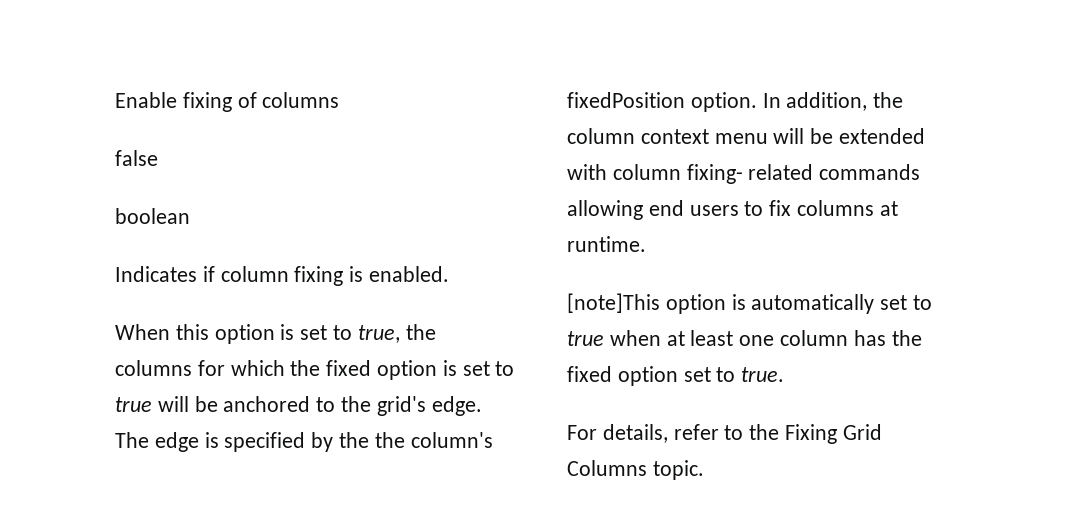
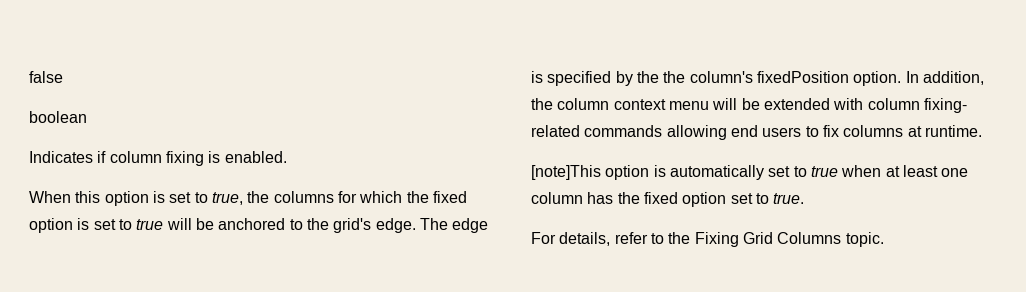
- Enable fixing of columns

